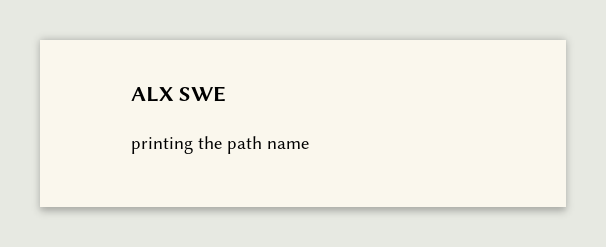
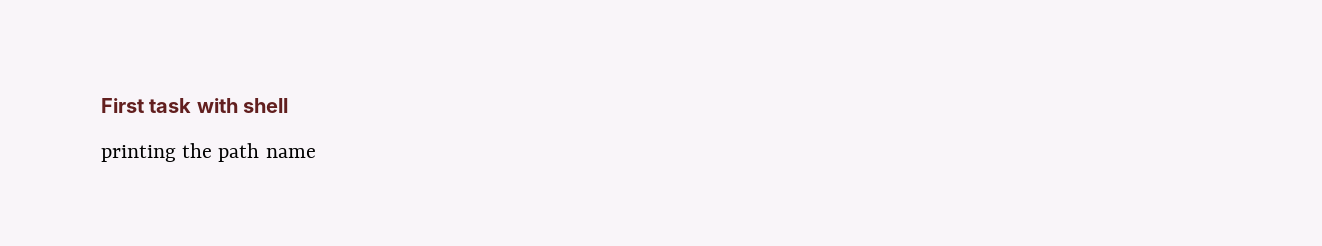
- ALX SWE
+ First task with shell

